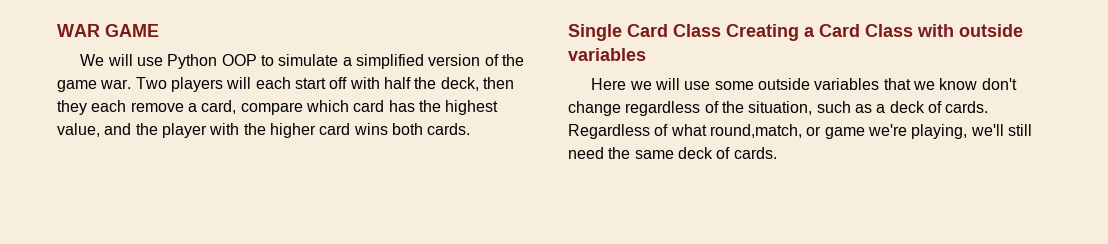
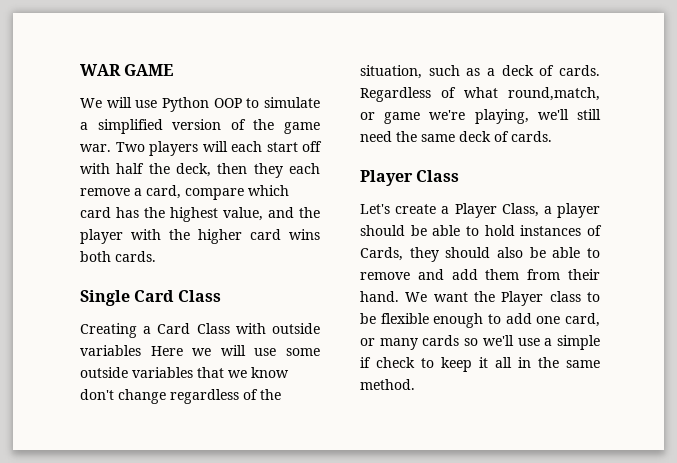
- Single Card Class Creating a Card Class with outside variables
- Here we will use some outside variables that we know don't change regardless of the situation, such as a deck of cards.
+ Single Card Class
+ Creating a Card Class with outside variables Here we will use some outside variables that we know don't change regardless of the situation, such as a deck of cards.
+ Player Class
+ Let's create a Player Class, a player should be able to hold instances of Cards, they should also be able to remove and add them from their hand. We want the Player class to be flexible enough to add one card, or many cards so we'll use a simple if check to keep it all in the same method.

